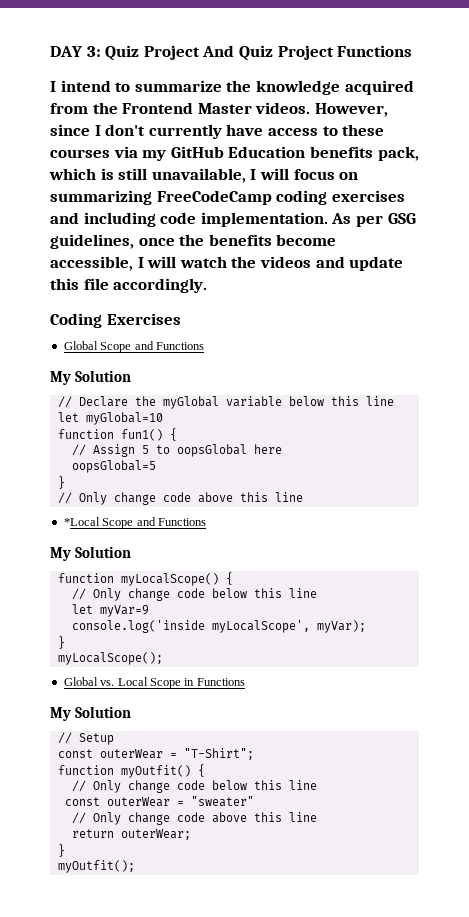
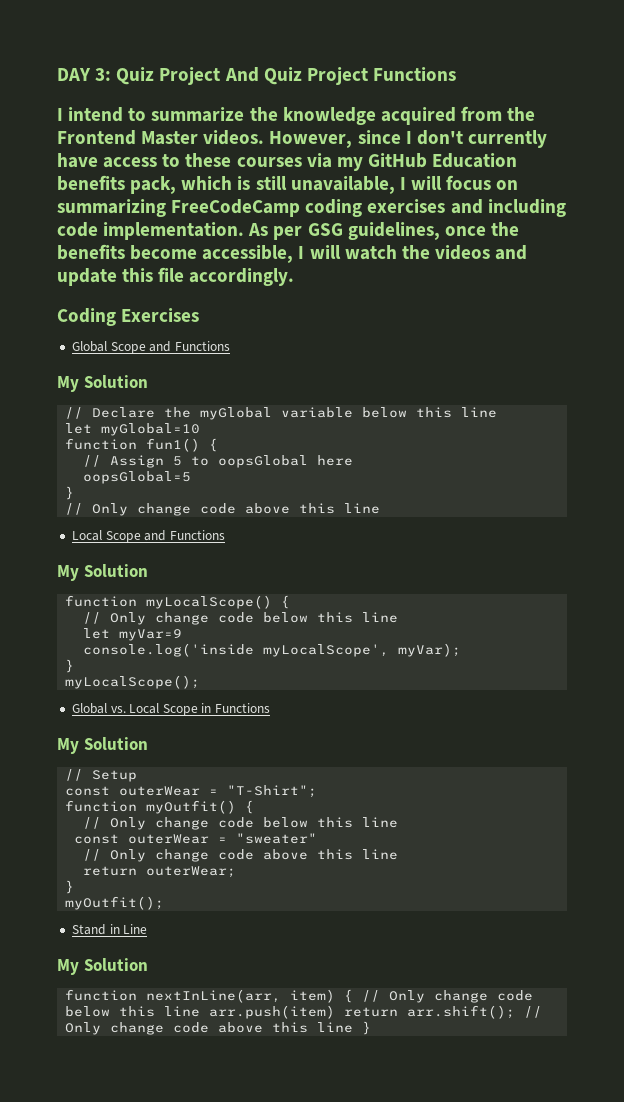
- *Local Scope and Functions
+ Local Scope and Functions
+ Stand in Line
+ My Solution
+ function nextInLine(arr, item) { // Only change code below this line arr.push(item) return arr.shift(); // Only change code above this line }

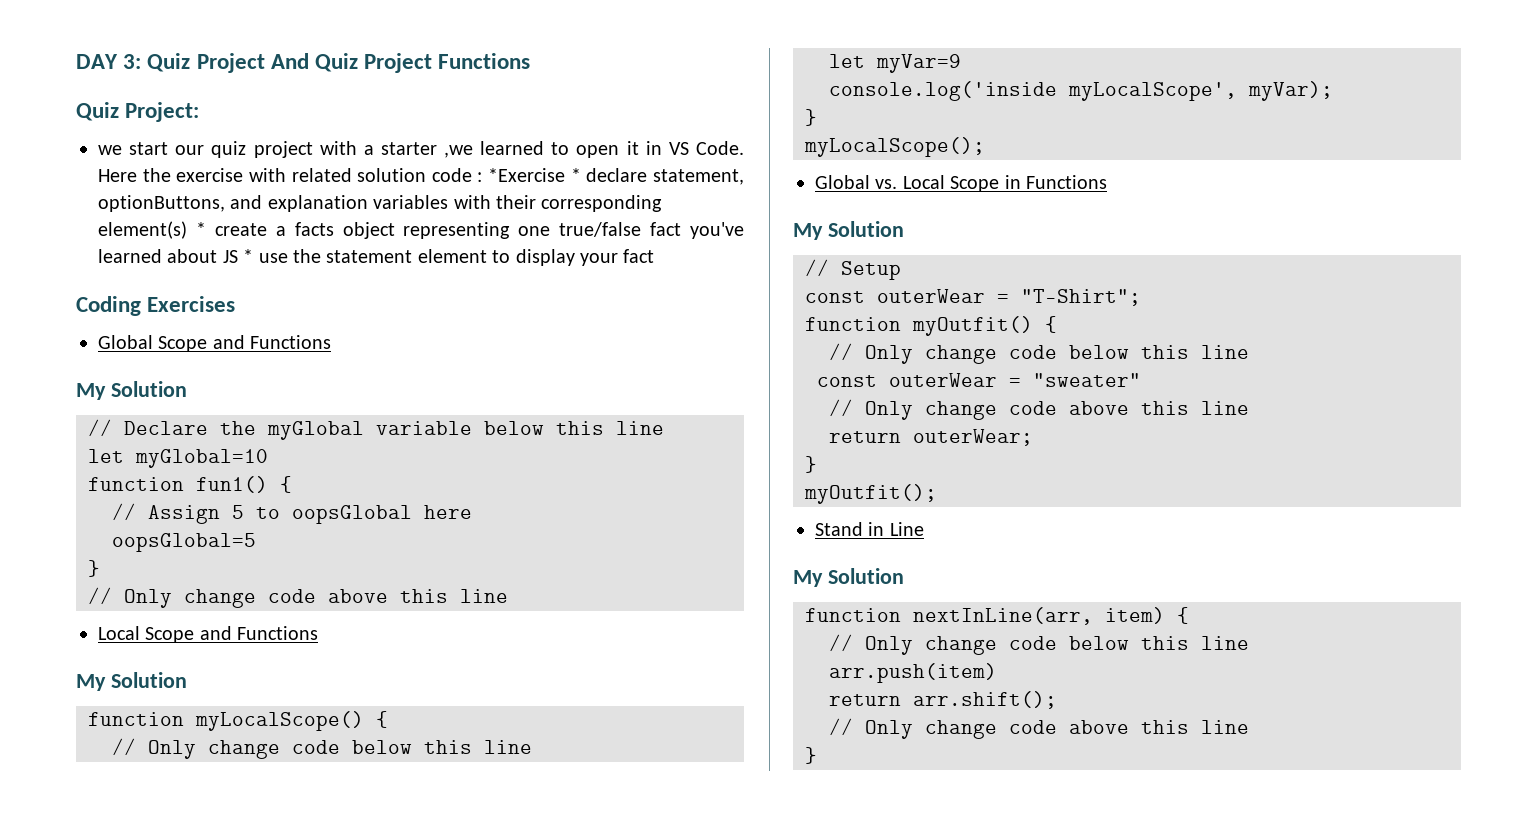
- I intend to summarize the knowledge acquired from the Frontend Master videos. However, since I don't currently have access to these courses via my GitHub Education benefits pack, which is still unavailable, I will focus on summarizing FreeCodeCamp coding exercises and including code implementation. As per GSG guidelines, once the benefits become accessible, I will watch the videos and update this file accordingly.
+ Quiz Project:
+ we start our quiz project with a starter ,we learned to open it in VS Code. Here the exercise with related solution code : *Exercise * declare statement, optionButtons, and explanation variables with their corresponding element(s) * create a facts object representing one true/false fact you've learned about JS * use the statement element to display your fact
- function nextInLine(arr, item) { // Only change code below this line arr.push(item) return arr.shift(); // Only change code above this line }
+ function nextInLine(arr, item) {
+ // Only change code below this line
+ arr.push(item)
+ return arr.shift();
+ // Only change code above this line
+ }

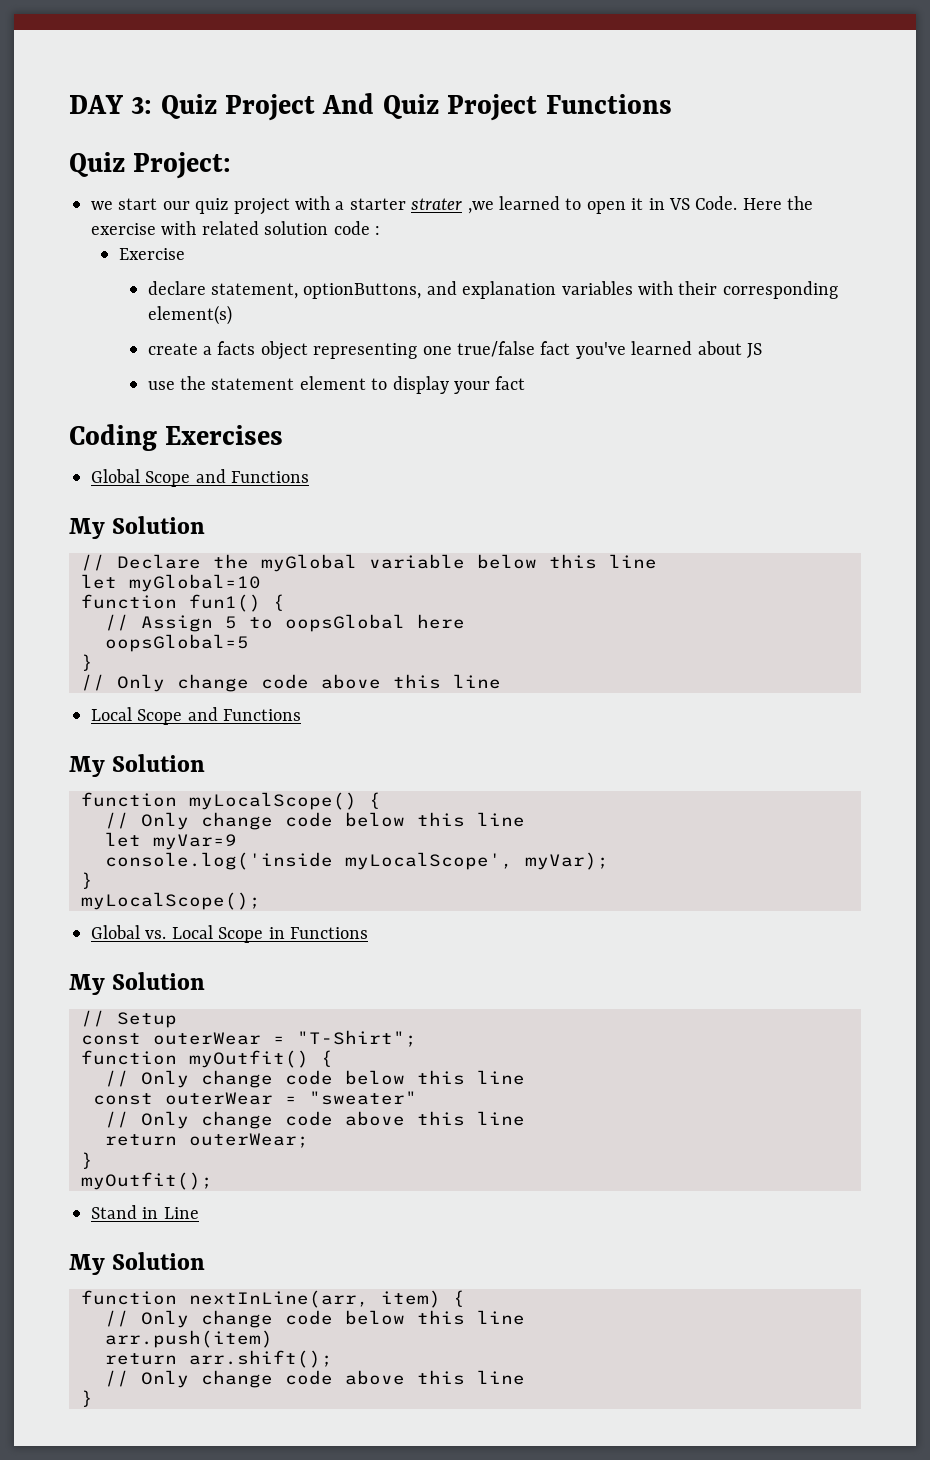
- we start our quiz project with a starter ,we learned to open it in VS Code.
+ we start our quiz project with a starter strater ,we learned to open it in VS Code.
- Here the exercise with related solution code : *Exercise * declare statement, optionButtons, and explanation variables with their corresponding element(s) * create a facts object representing one true/false fact you've learned about JS * use the statement element to display your fact
+ Here the exercise with related solution code :
+ Exercise
+ declare statement, optionButtons, and explanation variables with their corresponding element(s)
+ create a facts object representing one true/false fact you've learned about JS
+ use the statement element to display your fact

